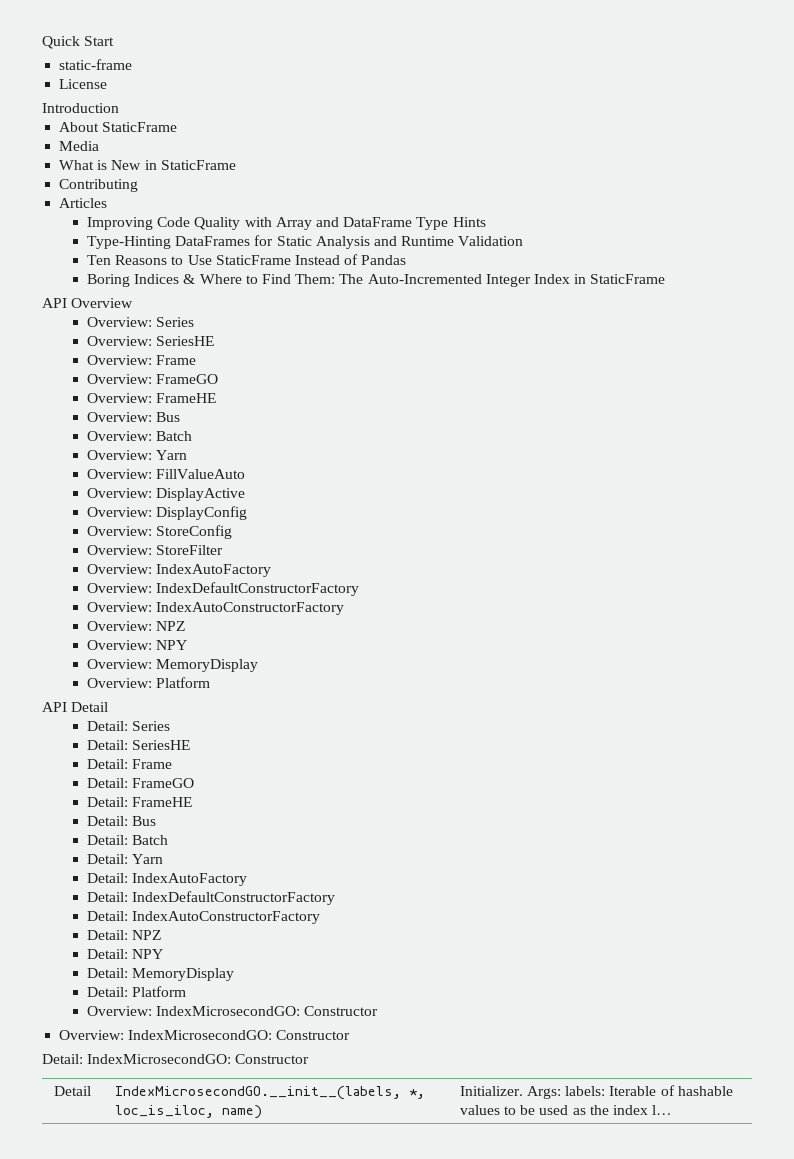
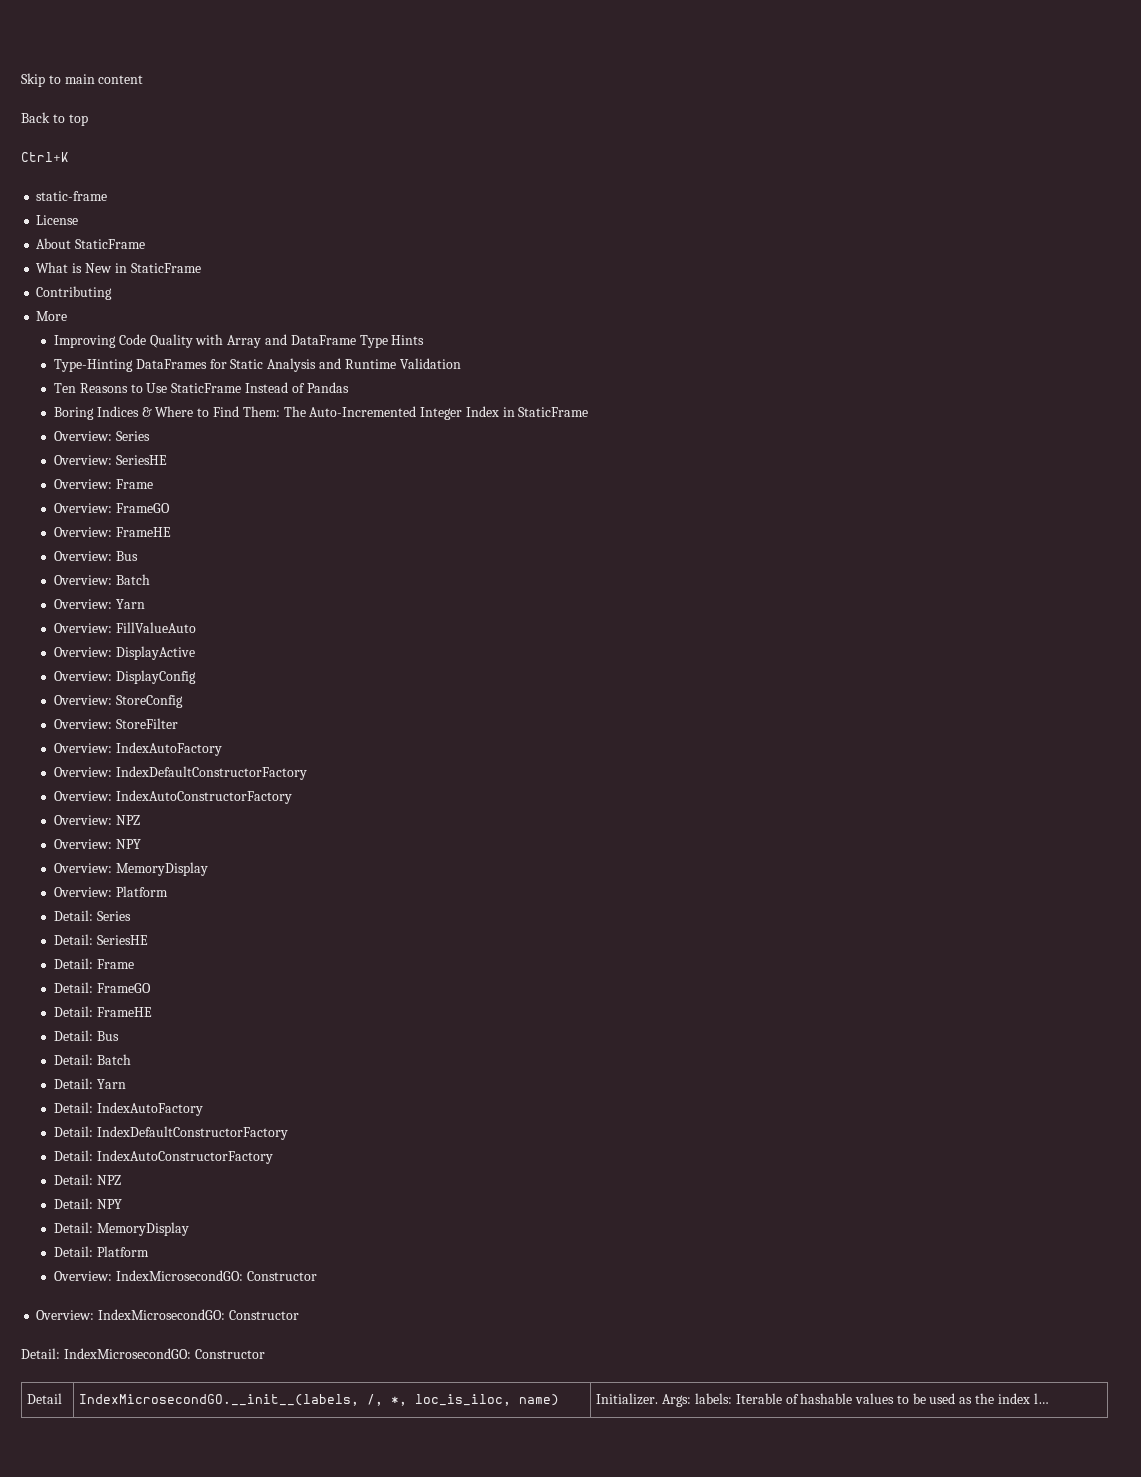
- Quick Start
+ Skip to main content
+ Back to top
+ Ctrl+K
- Introduction
- Media
- Articles
+ More
- API Overview
- API Detail
- Detail | IndexMicrosecondGO.__init__(labels, *, loc_is_iloc, name) | Initializer. Args: labels: Iterable of hashable values to be used as the index l…
+ Detail | IndexMicrosecondGO.__init__(labels, /, *, loc_is_iloc, name) | Initializer. Args: labels: Iterable of hashable values to be used as the index l…

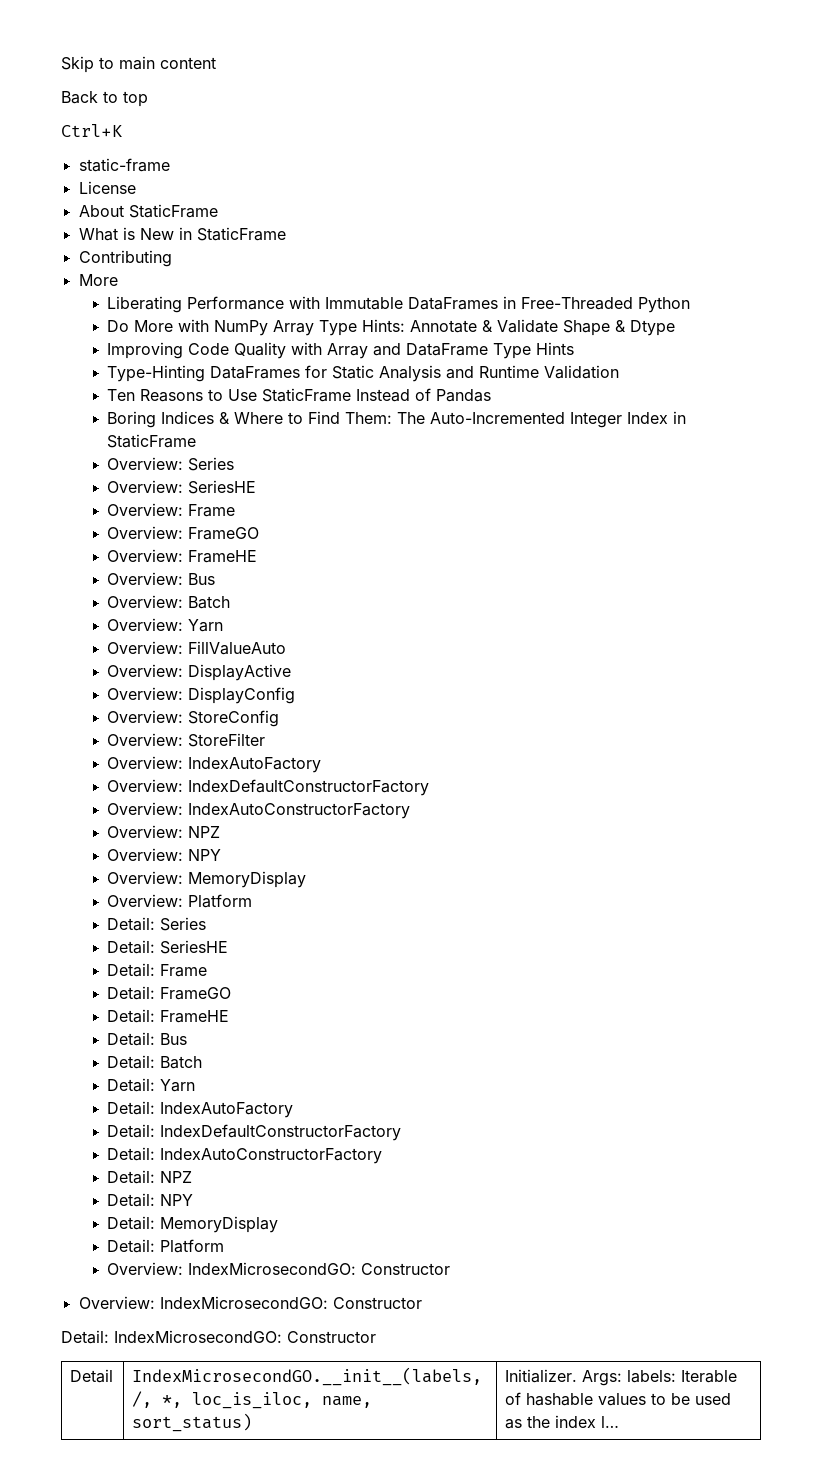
+ Liberating Performance with Immutable DataFrames in Free-Threaded Python
+ Do More with NumPy Array Type Hints: Annotate & Validate Shape & Dtype
- Detail | IndexMicrosecondGO.__init__(labels, /, *, loc_is_iloc, name) | Initializer. Args: labels: Iterable of hashable values to be used as the index l…
+ Detail | IndexMicrosecondGO.__init__(labels, /, *, loc_is_iloc, name, sort_status) | Initializer. Args: labels: Iterable of hashable values to be used as the index l…

